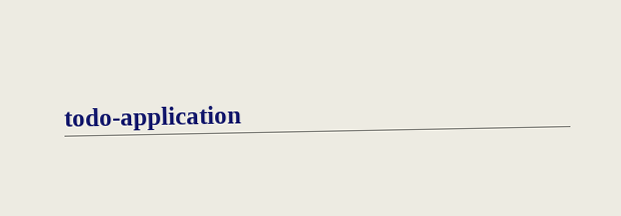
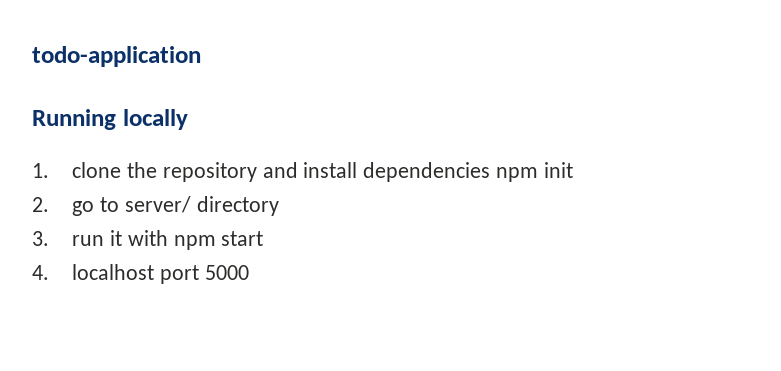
+ Running locally
+ 1. clone the repository and install dependencies npm init
+ 2. go to server/ directory
+ 3. run it with npm start
+ 4. localhost port 5000

